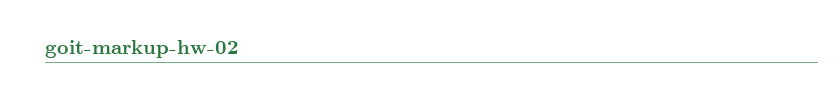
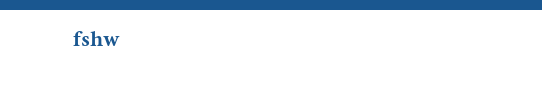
- goit-markup-hw-02
+ fshw

